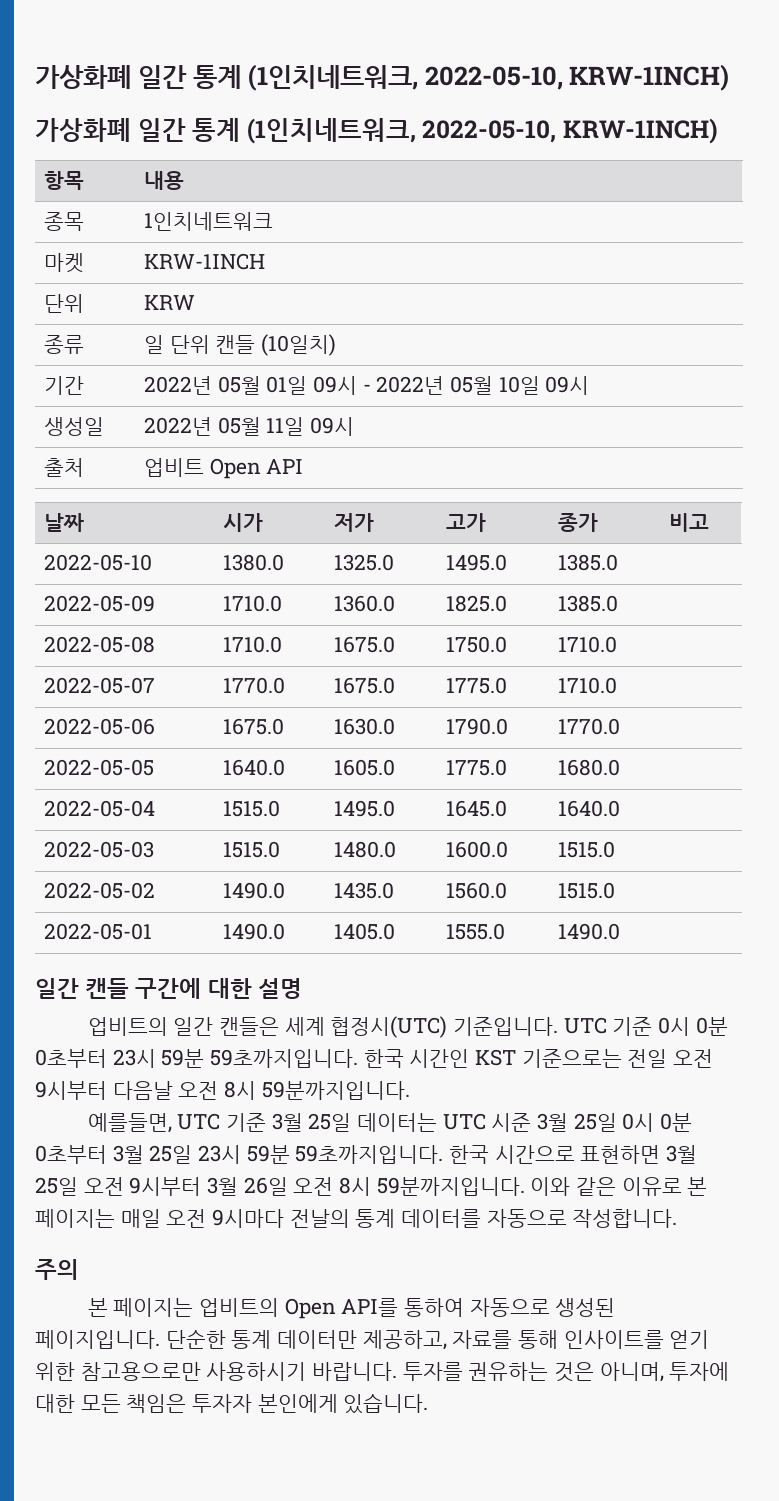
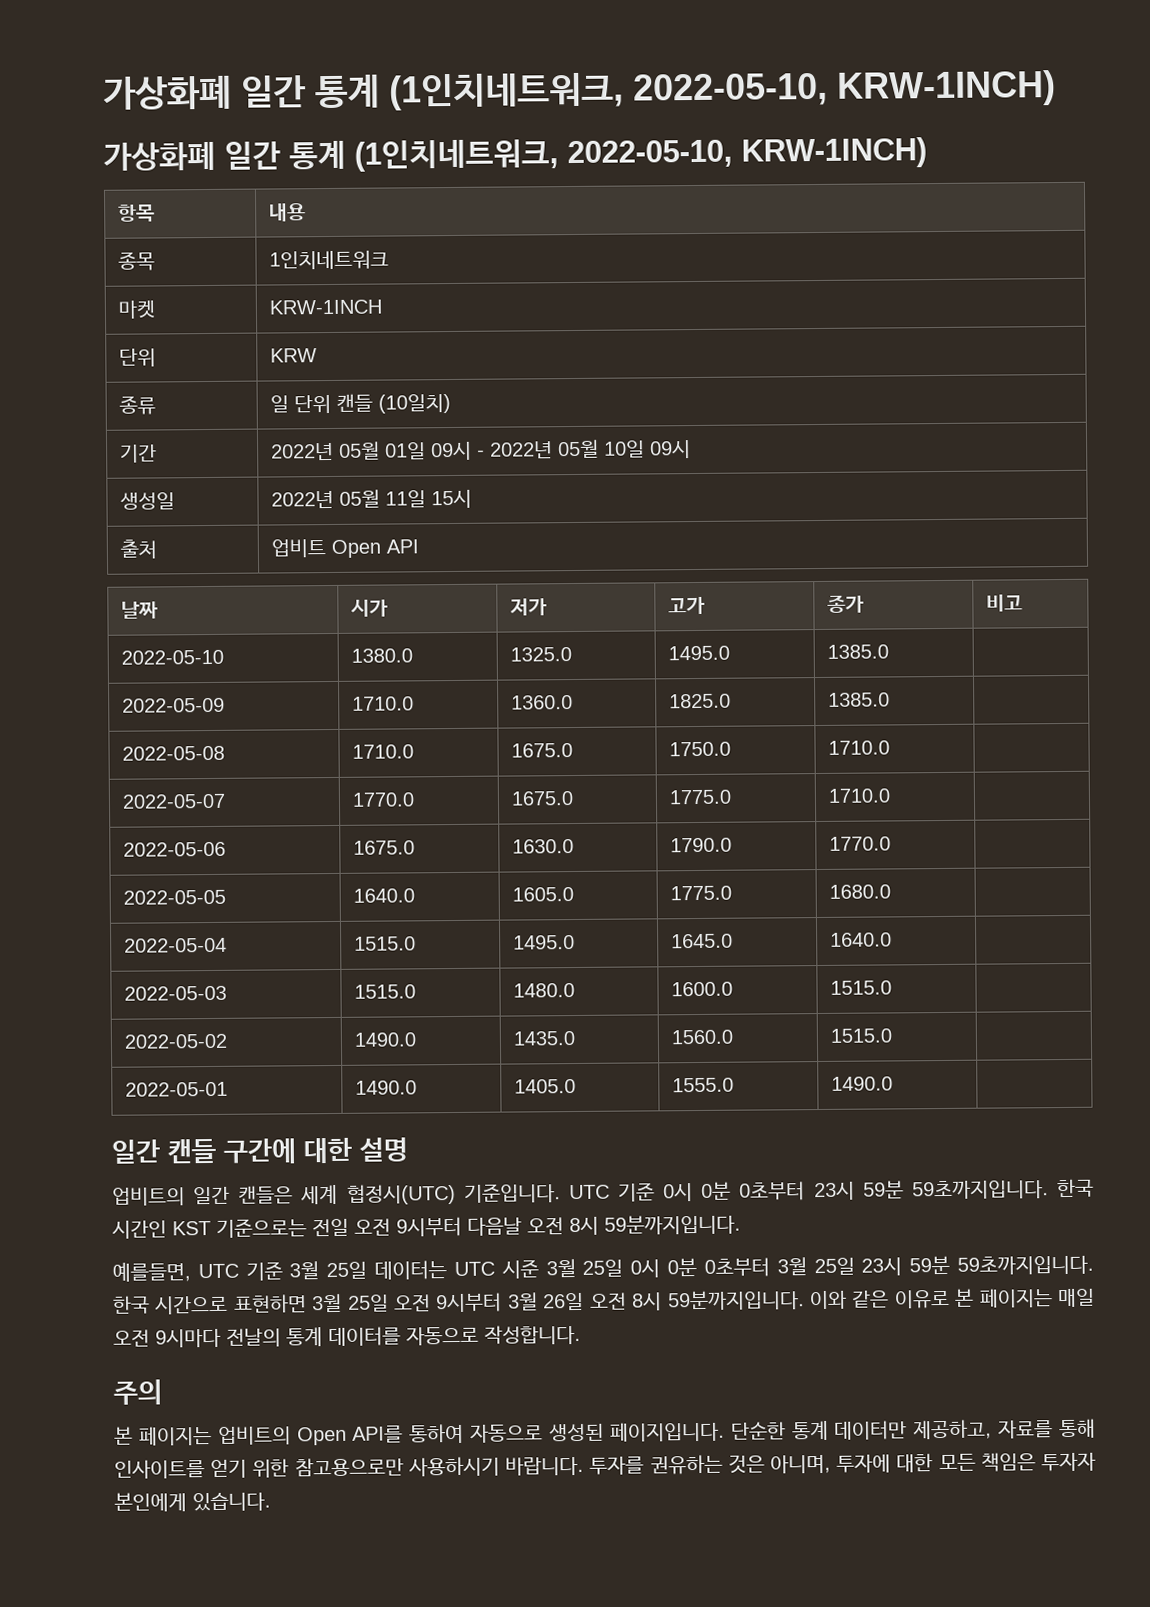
- 생성일 | 2022년 05월 11일 09시
+ 생성일 | 2022년 05월 11일 15시

